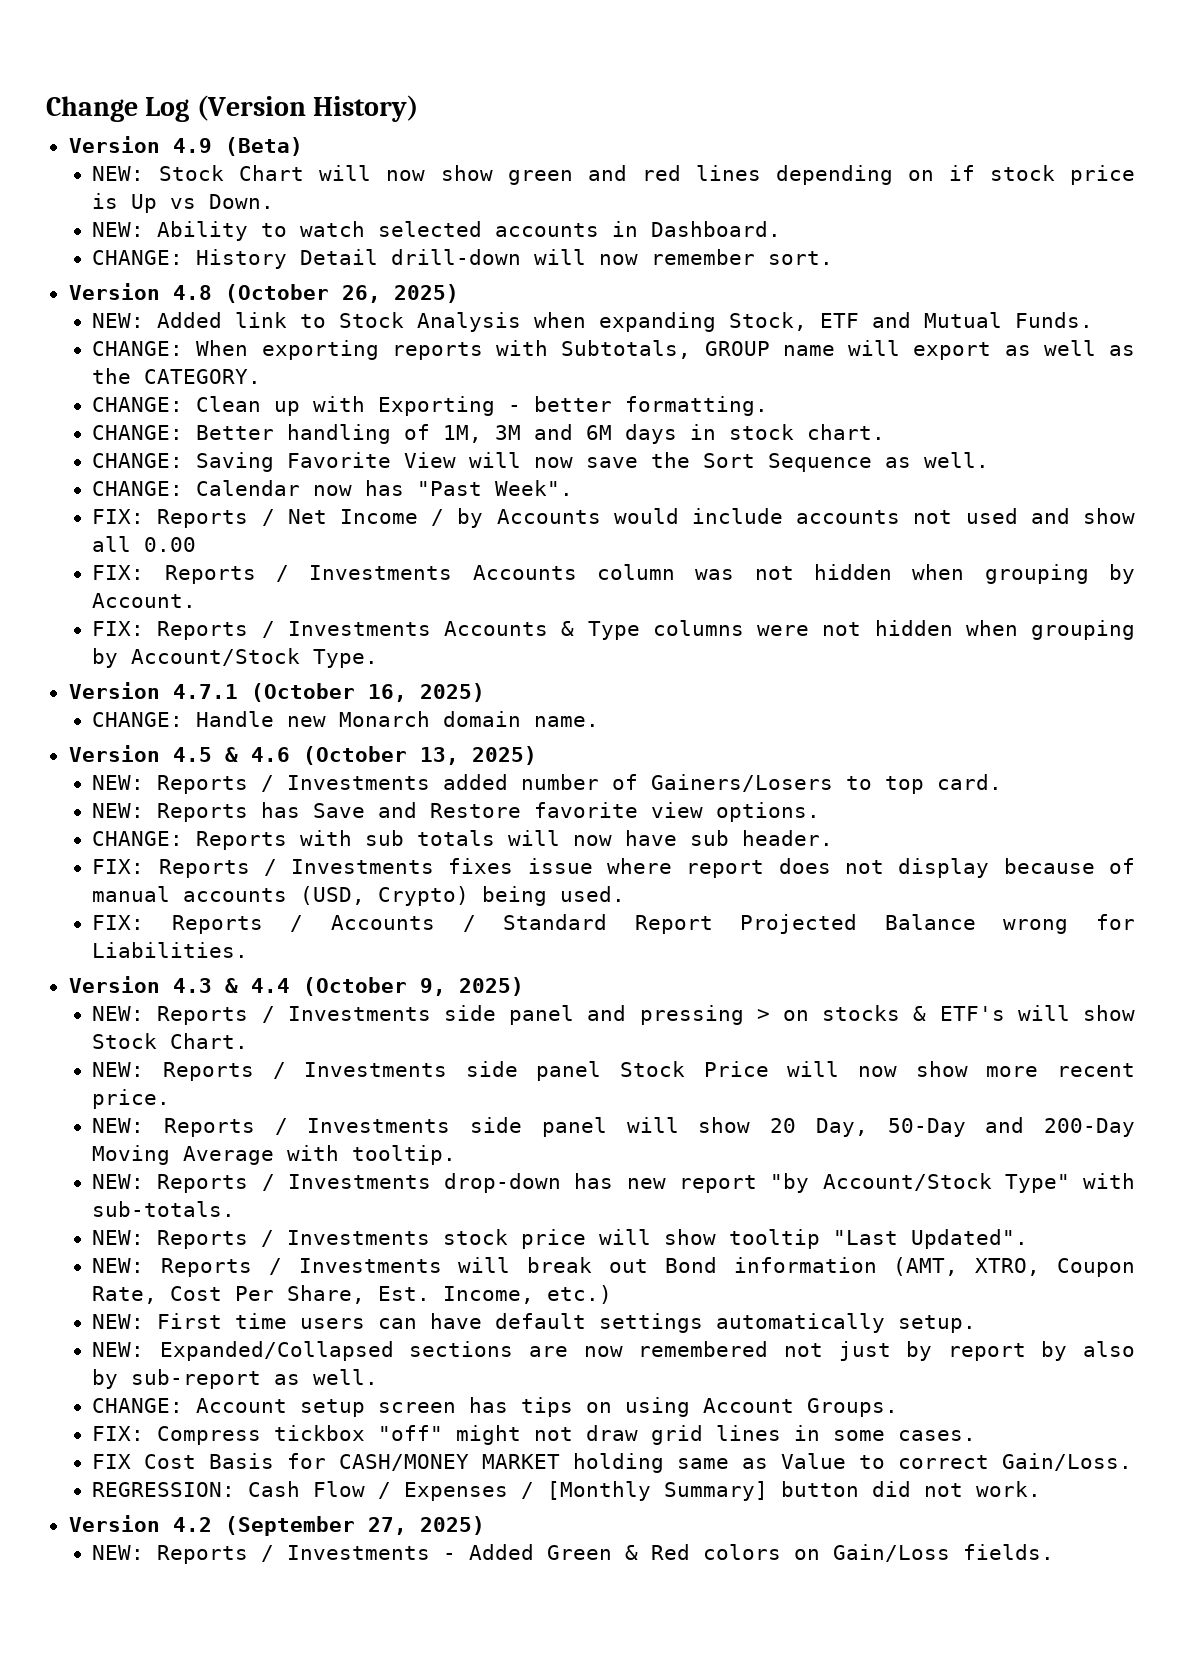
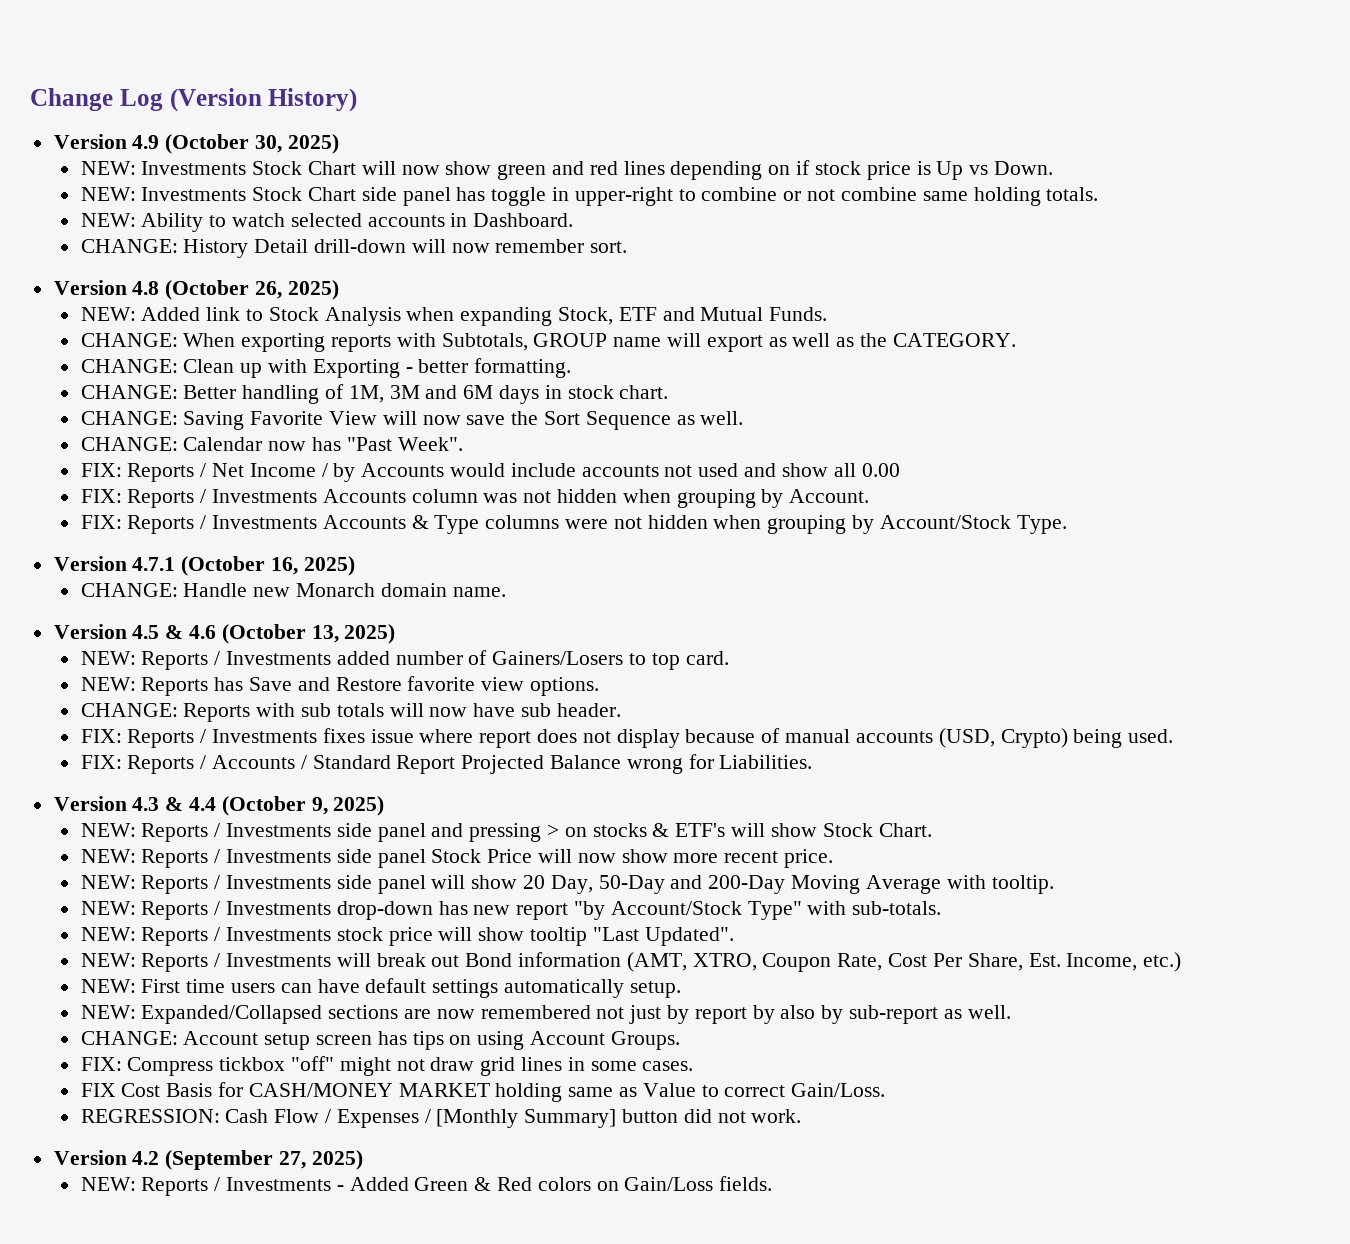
- Version 4.9 (Beta)
- NEW: Stock Chart will now show green and red lines depending on if stock price is Up vs Down.
+ Version 4.9 (October 30, 2025)
+ NEW: Investments Stock Chart will now show green and red lines depending on if stock price is Up vs Down.
+ NEW: Investments Stock Chart side panel has toggle in upper-right to combine or not combine same holding totals.

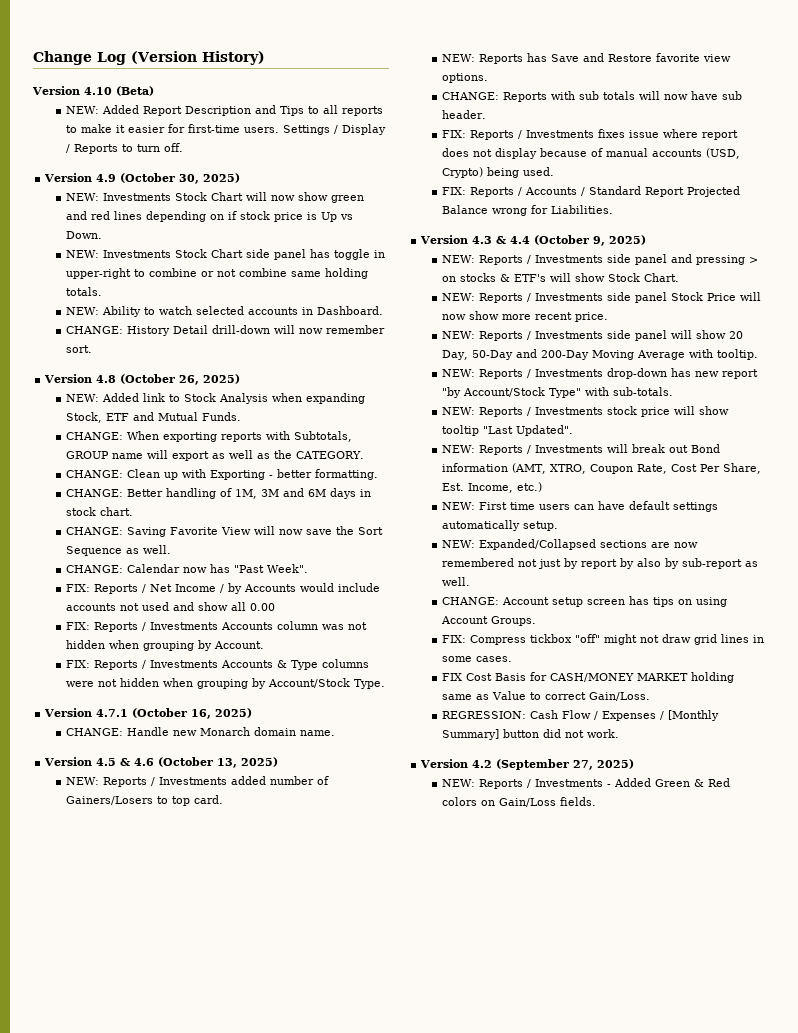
+ Version 4.10 (Beta)
+ NEW: Added Report Description and Tips to all reports to make it easier for first-time users. Settings / Display / Reports to turn off.

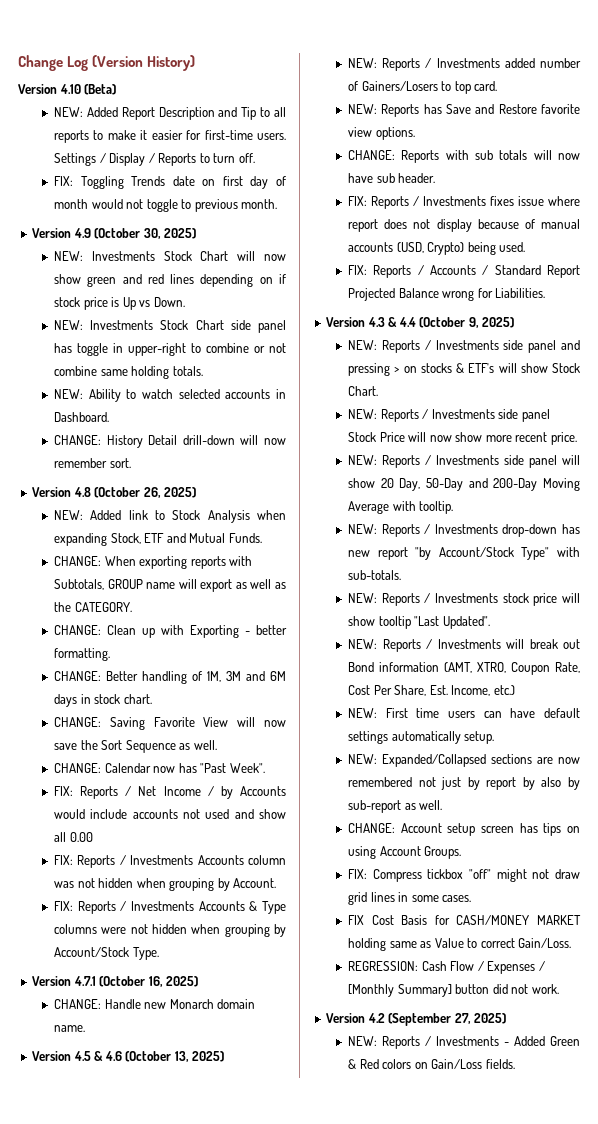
- NEW: Added Report Description and Tips to all reports to make it easier for first-time users.
+ NEW: Added Report Description and Tip to all reports to make it easier for first-time users.
+ FIX: Toggling Trends date on first day of month would not toggle to previous month.

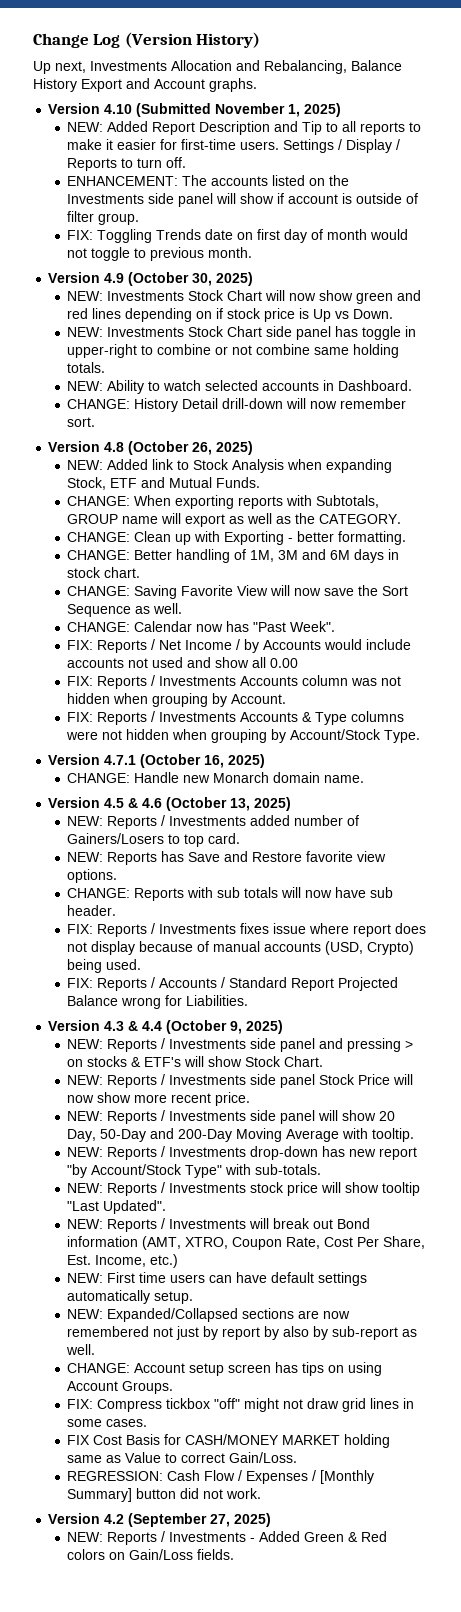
- Version 4.10 (Beta)
+ Up next, Investments Allocation and Rebalancing, Balance History Export and Account graphs.
+ Version 4.10 (Submitted November 1, 2025)
+ ENHANCEMENT: The accounts listed on the Investments side panel will show if account is outside of filter group.

